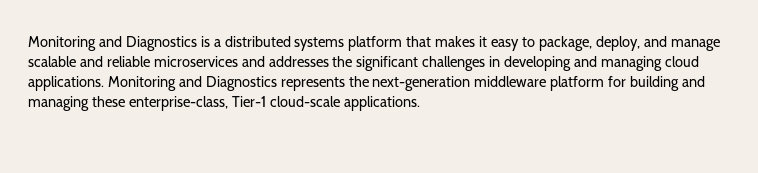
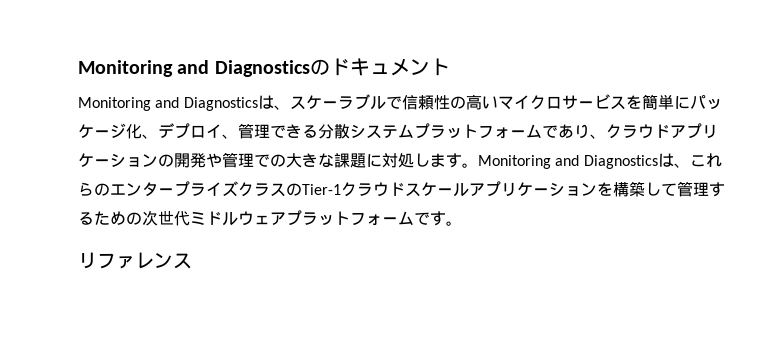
- Monitoring and Diagnostics is a distributed systems platform that makes it easy to package, deploy, and manage scalable and reliable microservices and addresses the significant challenges in developing and managing cloud applications. Monitoring and Diagnostics represents the next-generation middleware platform for building and managing these enterprise-class, Tier-1 cloud-scale applications.
+ Monitoring and Diagnosticsのドキュメント
+ Monitoring and Diagnosticsは、スケーラブルで信頼性の高いマイクロサービスを簡単にパッケージ化、デプロイ、管理できる分散システムプラットフォームであり、クラウドアプリケーションの開発や管理での大きな課題に対処します。Monitoring and Diagnosticsは、これらのエンタープライズクラスのTier-1クラウドスケールアプリケーションを構築して管理するための次世代ミドルウェアプラットフォームです。
+ リファレンス

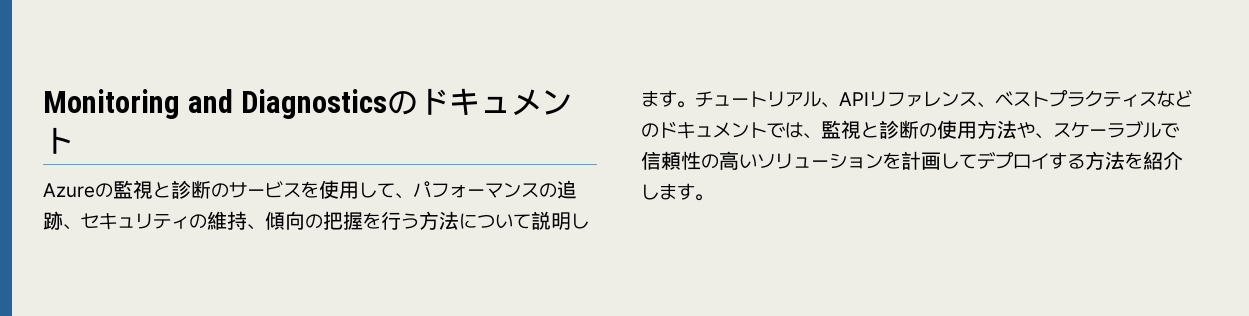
- Monitoring and Diagnosticsは、スケーラブルで信頼性の高いマイクロサービスを簡単にパッケージ化、デプロイ、管理できる分散システムプラットフォームであり、クラウドアプリケーションの開発や管理での大きな課題に対処します。Monitoring and Diagnosticsは、これらのエンタープライズクラスのTier-1クラウドスケールアプリケーションを構築して管理するための次世代ミドルウェアプラットフォームです。
- リファレンス
+ Azureの監視と診断のサービスを使用して、パフォーマンスの追跡、セキュリティの維持、傾向の把握を行う方法について説明します。チュートリアル、APIリファレンス、ベストプラクティスなどのドキュメントでは、監視と診断の使用方法や、スケーラブルで信頼性の高いソリューションを計画してデプロイする方法を紹介します。

